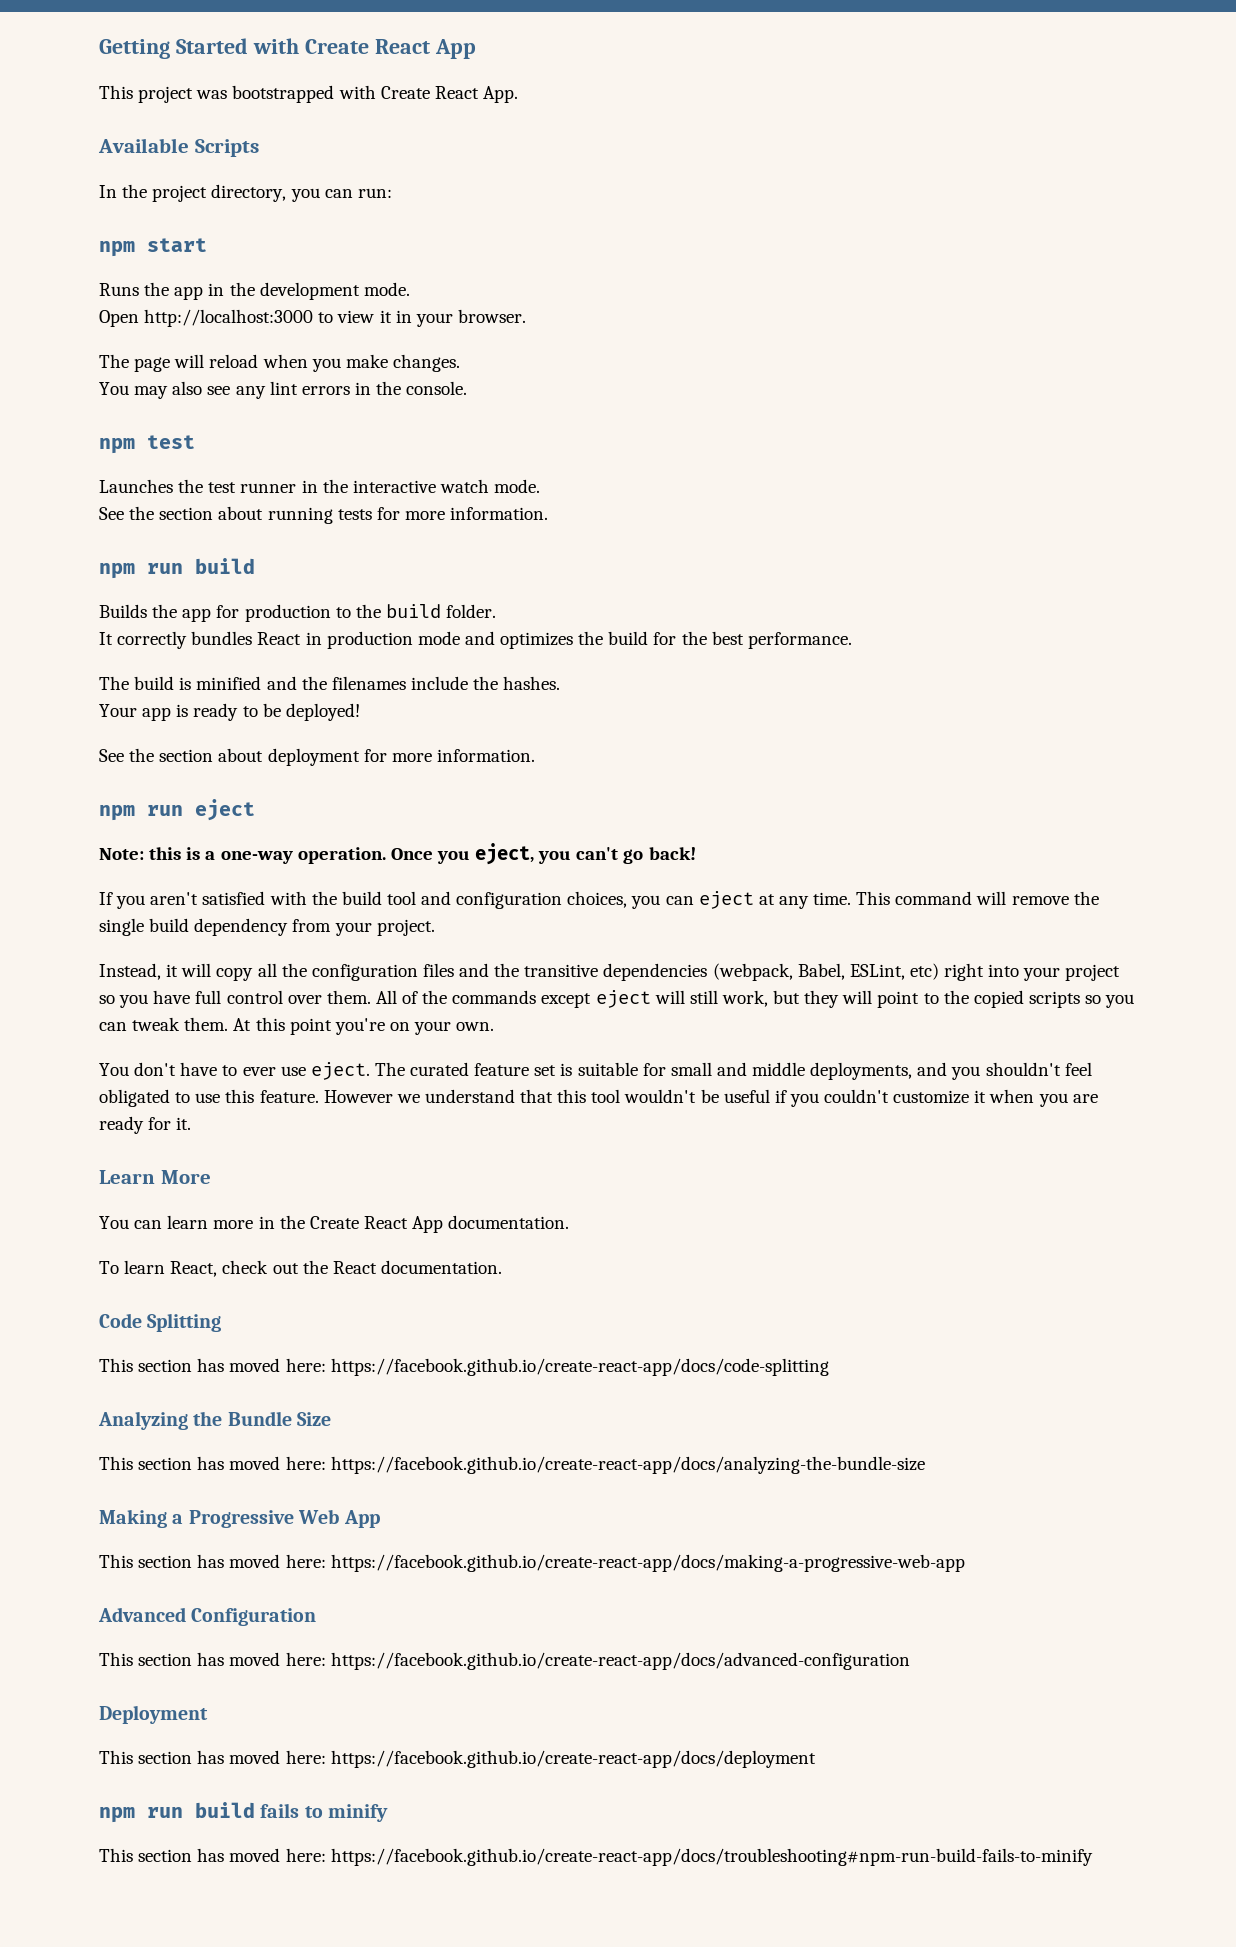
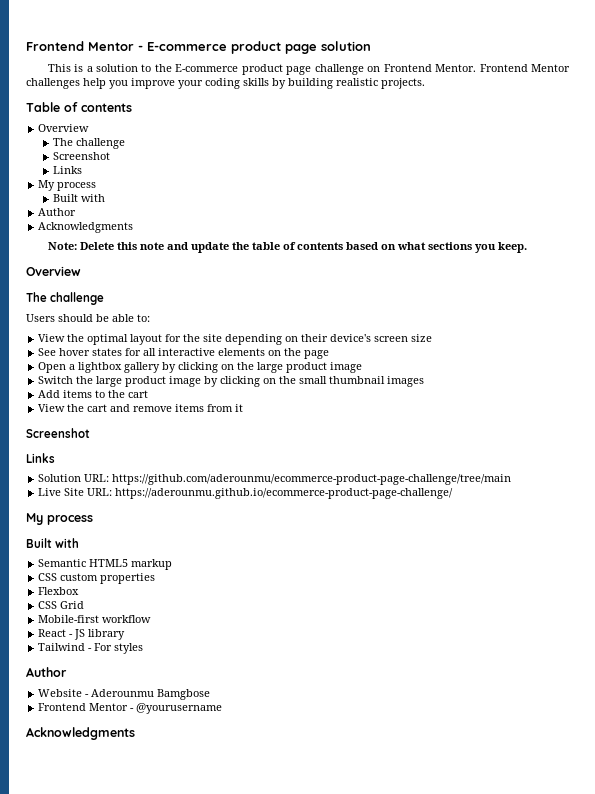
- Getting Started with Create React App
- This project was bootstrapped with Create React App.
- Available Scripts
- In the project directory, you can run:
- npm start
- Runs the app in the development mode.
- Open http://localhost:3000 to view it in your browser.
- The page will reload when you make changes.
- You may also see any lint errors in the console.
- npm test
- Launches the test runner in the interactive watch mode.
- See the section about running tests for more information.
- npm run build
- Builds the app for production to the build folder.
- It correctly bundles React in production mode and optimizes the build for the best performance.
- The build is minified and the filenames include the hashes.
- Your app is ready to be deployed!
- See the section about deployment for more information.
- npm run eject
- Note: this is a one-way operation. Once you eject, you can't go back!
- If you aren't satisfied with the build tool and configuration choices, you can eject at any time. This command will remove the single build dependency from your project.
- Instead, it will copy all the configuration files and the transitive dependencies (webpack, Babel, ESLint, etc) right into your project so you have full control over them. All of the commands except eject will still work, but they will point to the copied scripts so you can tweak them. At this point you're on your own.
- You don't have to ever use eject. The curated feature set is suitable for small and middle deployments, and you shouldn't feel obligated to use this feature. However we understand that this tool wouldn't be useful if you couldn't customize it when you are ready for it.
- Learn More
- You can learn more in the Create React App documentation.
- To learn React, check out the React documentation.
- Code Splitting
- This section has moved here: https://facebook.github.io/create-react-app/docs/code-splitting
- Analyzing the Bundle Size
- This section has moved here: https://facebook.github.io/create-react-app/docs/analyzing-the-bundle-size
- Making a Progressive Web App
- This section has moved here: https://facebook.github.io/create-react-app/docs/making-a-progressive-web-app
- Advanced Configuration
- This section has moved here: https://facebook.github.io/create-react-app/docs/advanced-configuration
- Deployment
- This section has moved here: https://facebook.github.io/create-react-app/docs/deployment
- npm run build fails to minify
- This section has moved here: https://facebook.github.io/create-react-app/docs/troubleshooting#npm-run-build-fails-to-minify
+ Frontend Mentor - E-commerce product page solution
+ This is a solution to the E-commerce product page challenge on Frontend Mentor. Frontend Mentor challenges help you improve your coding skills by building realistic projects.
+ Table of contents
+ Overview
+ The challenge
+ Screenshot
+ Links
+ My process
+ Built with
+ Author
+ Acknowledgments
+ Note: Delete this note and update the table of contents based on what sections you keep.
+ Overview
+ The challenge
+ Users should be able to:
+ View the optimal layout for the site depending on their device's screen size
+ See hover states for all interactive elements on the page
+ Open a lightbox gallery by clicking on the large product image
+ Switch the large product image by clicking on the small thumbnail images
+ Add items to the cart
+ View the cart and remove items from it
+ Screenshot
+ Links
+ Solution URL: https://github.com/aderounmu/ecommerce-product-page-challenge/tree/main
+ Live Site URL: https://aderounmu.github.io/ecommerce-product-page-challenge/
+ My process
+ Built with
+ Semantic HTML5 markup
+ CSS custom properties
+ Flexbox
+ CSS Grid
+ Mobile-first workflow
+ React - JS library
+ Tailwind - For styles
+ Author
+ Website - Aderounmu Bamgbose
+ Frontend Mentor - @yourusername
+ Acknowledgments

